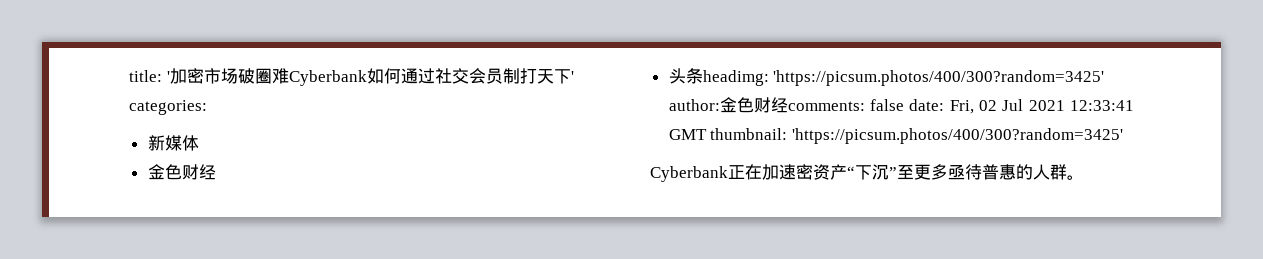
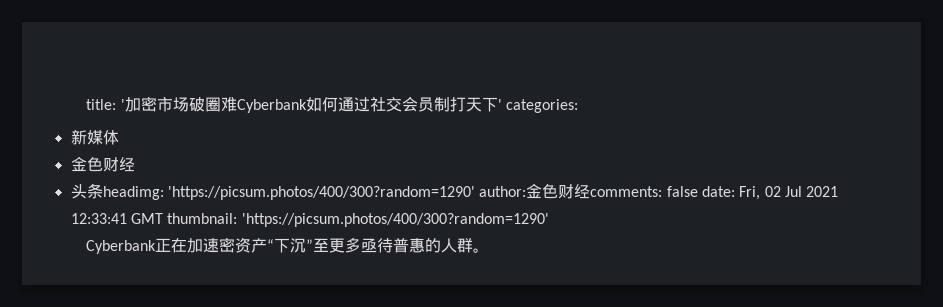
- 头条headimg: 'https://picsum.photos/400/300?random=3425' author:金色财经comments: false date: Fri, 02 Jul 2021 12:33:41 GMT thumbnail: 'https://picsum.photos/400/300?random=3425'
+ 头条headimg: 'https://picsum.photos/400/300?random=1290' author:金色财经comments: false date: Fri, 02 Jul 2021 12:33:41 GMT thumbnail: 'https://picsum.photos/400/300?random=1290'

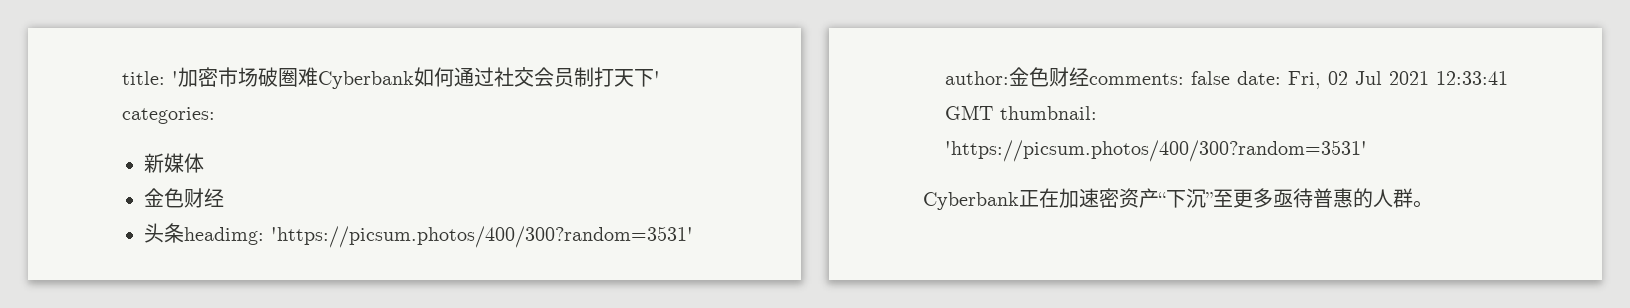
- 头条headimg: 'https://picsum.photos/400/300?random=1290' author:金色财经comments: false date: Fri, 02 Jul 2021 12:33:41 GMT thumbnail: 'https://picsum.photos/400/300?random=1290'
+ 头条headimg: 'https://picsum.photos/400/300?random=3531' author:金色财经comments: false date: Fri, 02 Jul 2021 12:33:41 GMT thumbnail: 'https://picsum.photos/400/300?random=3531'

